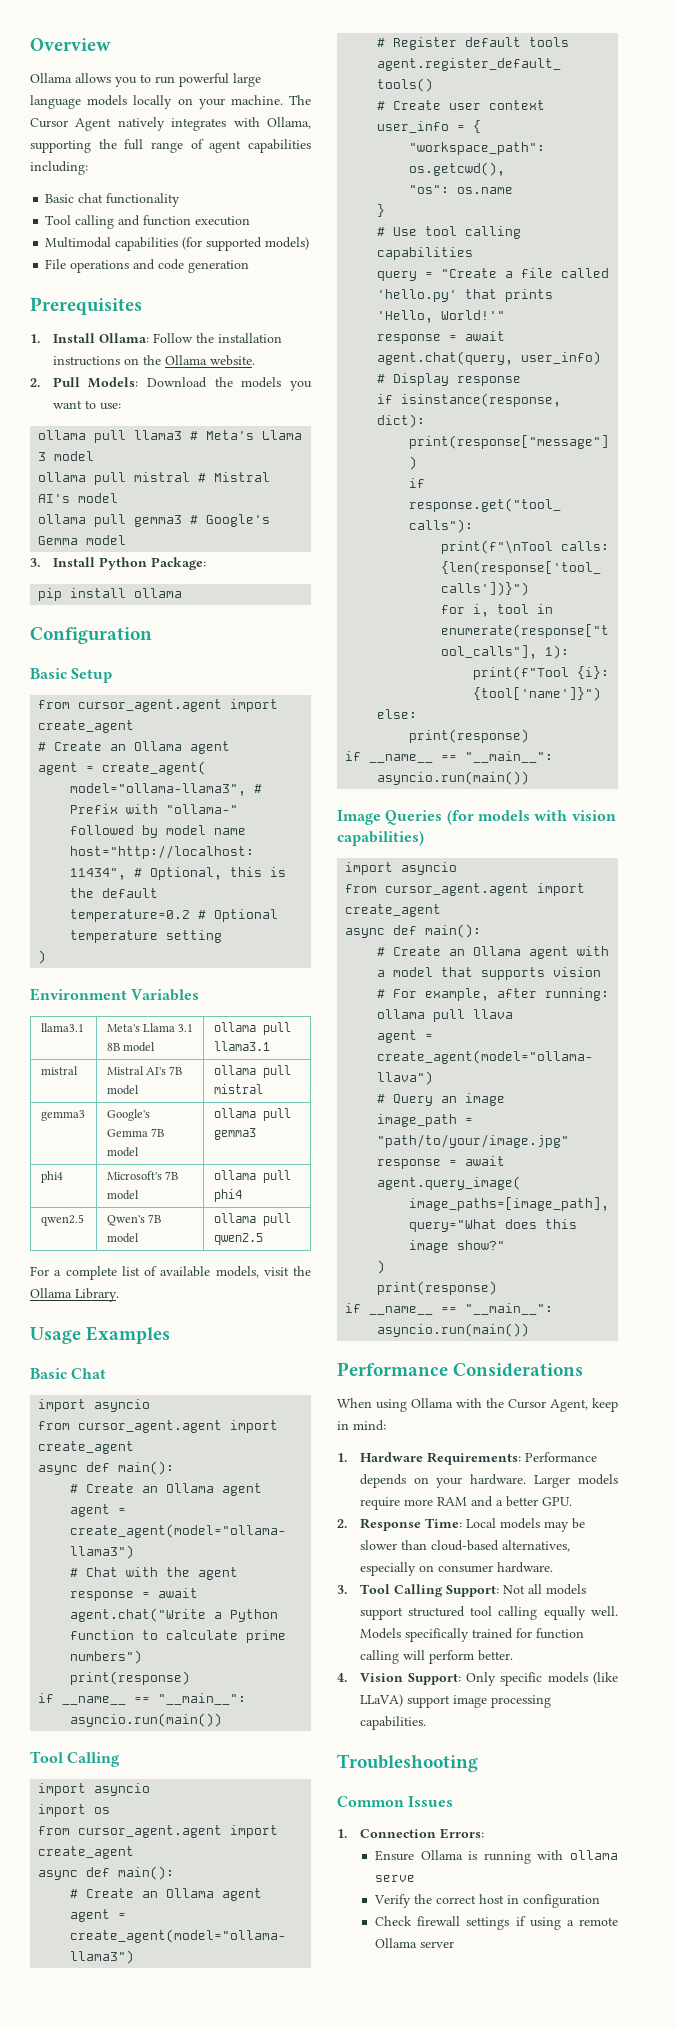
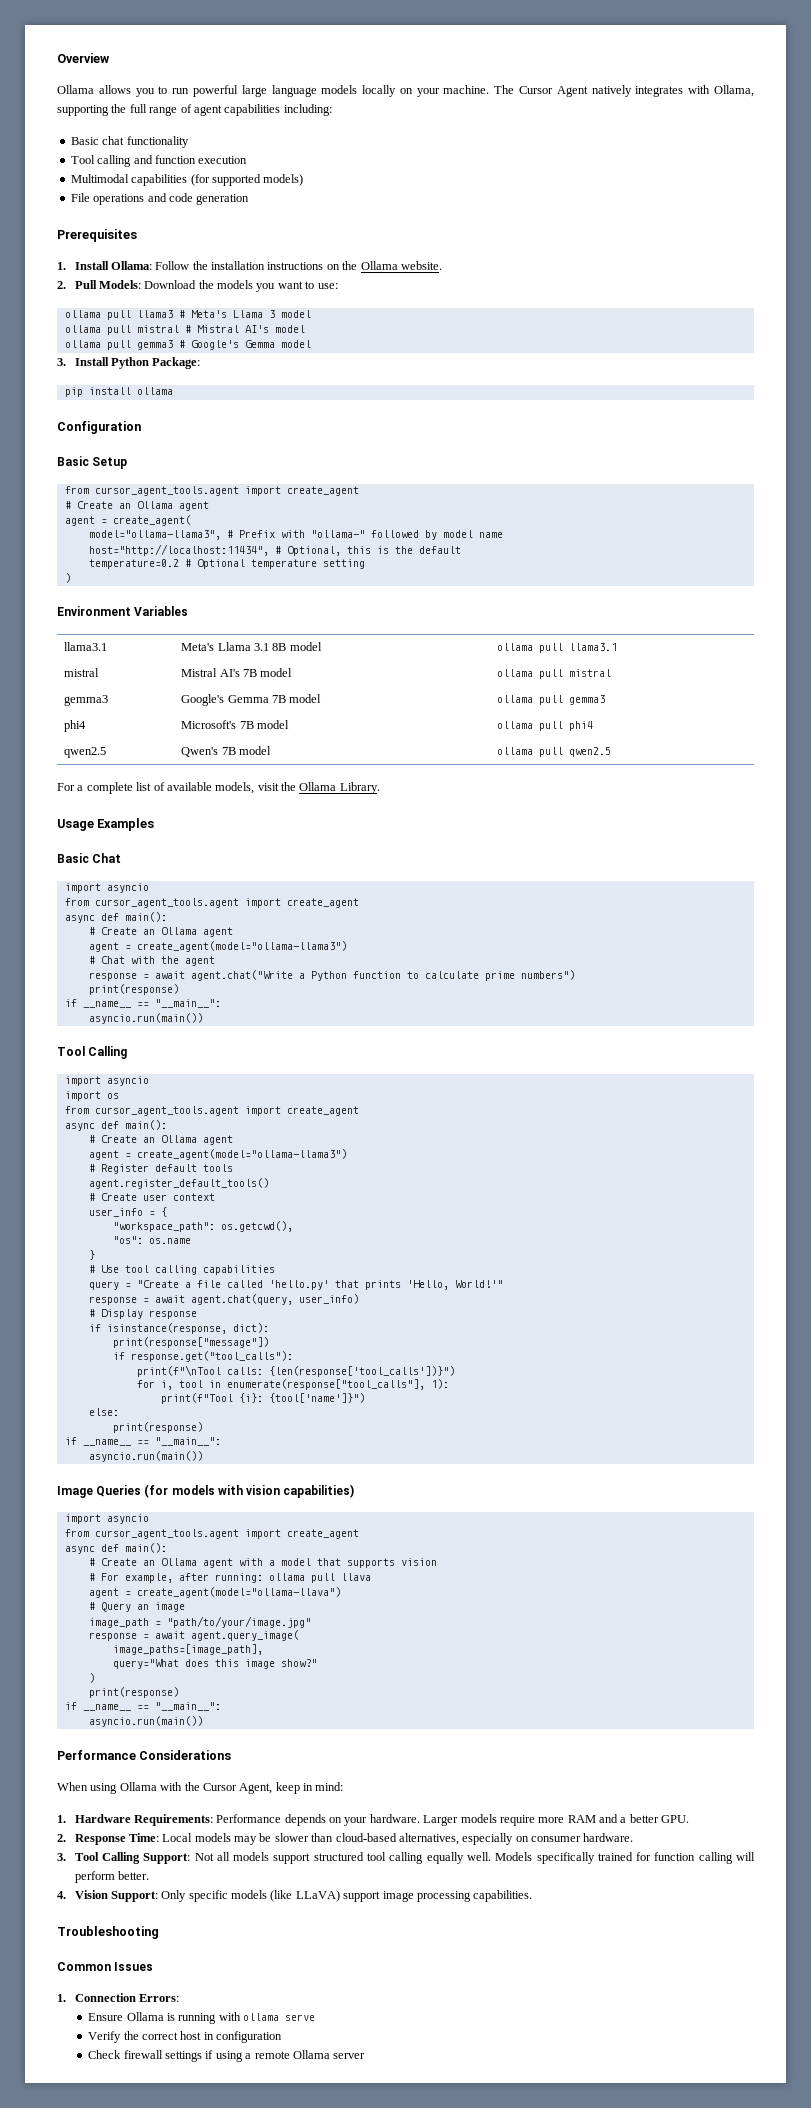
  Basic Setup
- from cursor_agent.agent import create_agent
+ from cursor_agent_tools.agent import create_agent
  Basic Chat
  import asyncio
- from cursor_agent.agent import create_agent
+ from cursor_agent_tools.agent import create_agent
  import os
- from cursor_agent.agent import create_agent
+ from cursor_agent_tools.agent import create_agent
  Image Queries (for models with vision capabilities)
  import asyncio
- from cursor_agent.agent import create_agent
+ from cursor_agent_tools.agent import create_agent

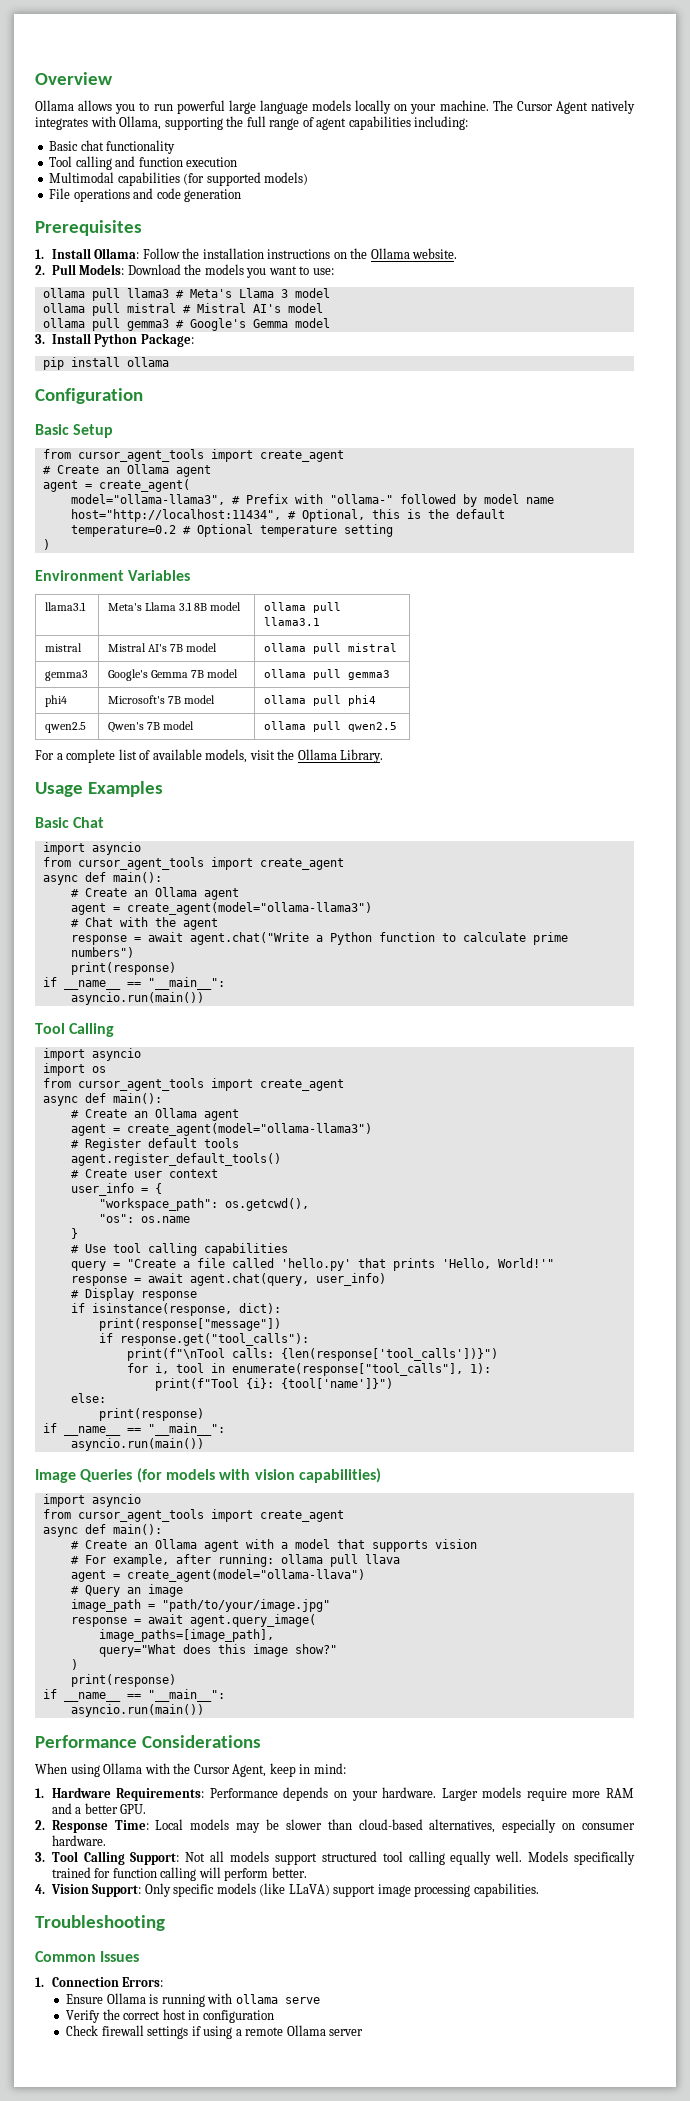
  Basic Setup
- from cursor_agent_tools.agent import create_agent
+ from cursor_agent_tools import create_agent
  Basic Chat
  import asyncio
- from cursor_agent_tools.agent import create_agent
+ from cursor_agent_tools import create_agent
  import os
- from cursor_agent_tools.agent import create_agent
+ from cursor_agent_tools import create_agent
  Image Queries (for models with vision capabilities)
  import asyncio
- from cursor_agent_tools.agent import create_agent
+ from cursor_agent_tools import create_agent

